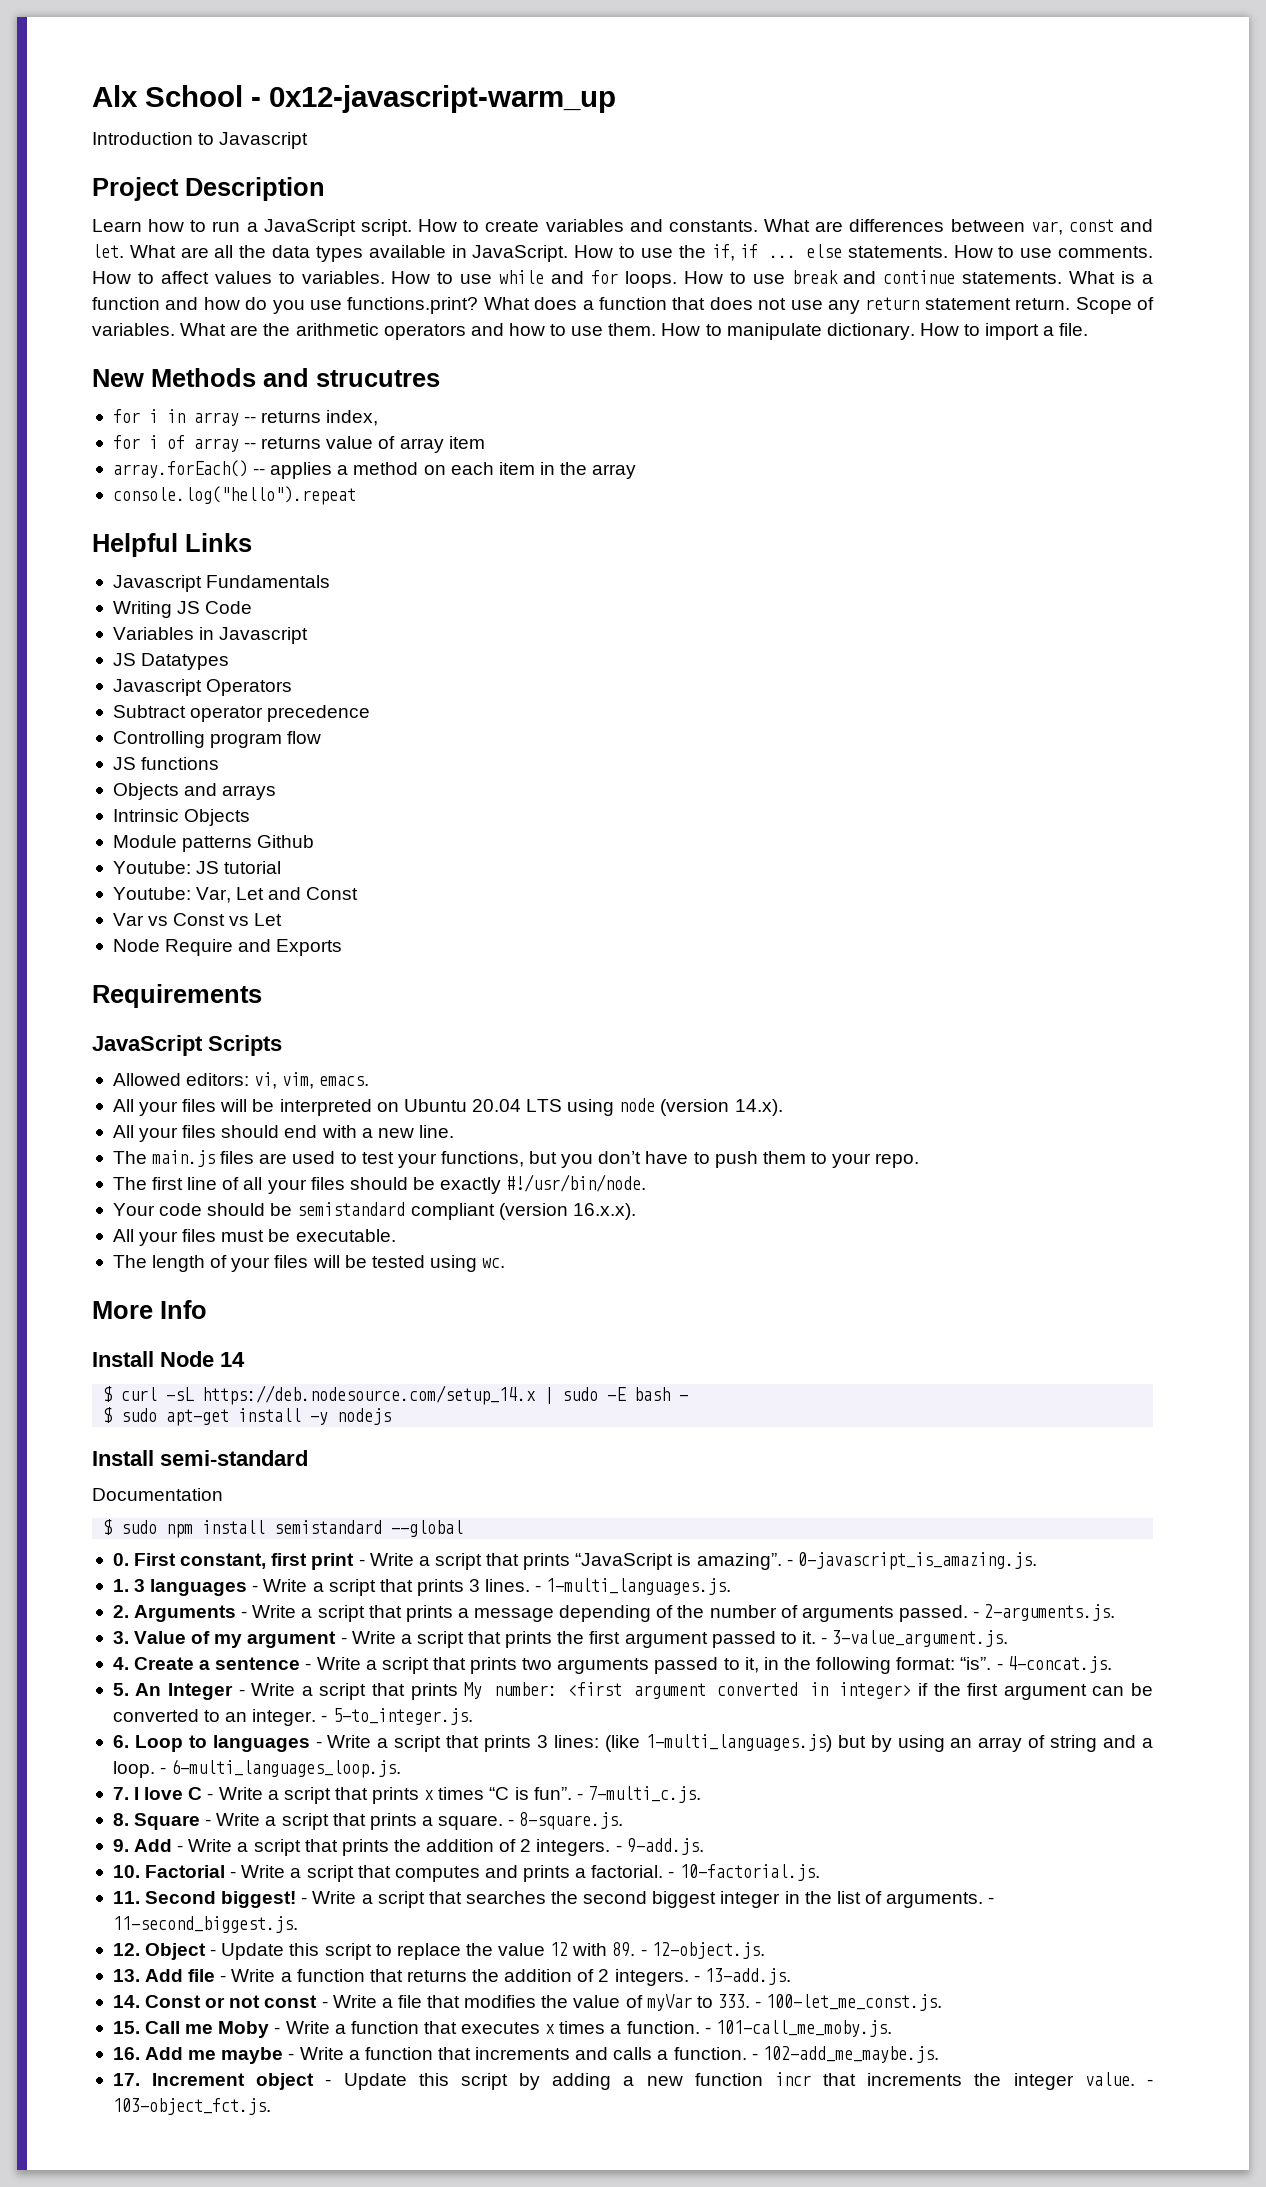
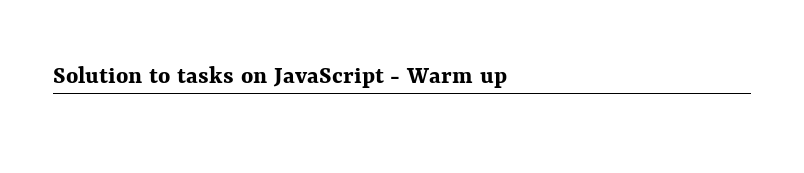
- Alx School - 0x12-javascript-warm_up
- Introduction to Javascript
- Project Description
- Learn how to run a JavaScript script. How to create variables and constants. What are differences between var, const and let. What are all the data types available in JavaScript. How to use the if, if ... else statements. How to use comments. How to affect values to variables. How to use while and for loops. How to use break and continue statements. What is a function and how do you use functions.print? What does a function that does not use any return statement return. Scope of variables. What are the arithmetic operators and how to use them. How to manipulate dictionary. How to import a file.
- New Methods and strucutres
- for i in array -- returns index,
- for i of array -- returns value of array item
- array.forEach() -- applies a method on each item in the array
- console.log("hello").repeat
- Helpful Links
- Javascript Fundamentals
- Writing JS Code
- Variables in Javascript
- JS Datatypes
- Javascript Operators
- Subtract operator precedence
- Controlling program flow
- JS functions
- Objects and arrays
- Intrinsic Objects
- Module patterns Github
- Youtube: JS tutorial
- Youtube: Var, Let and Const
- Var vs Const vs Let
- Node Require and Exports
- Requirements
- JavaScript Scripts
- Allowed editors: vi, vim, emacs.
- All your files will be interpreted on Ubuntu 20.04 LTS using node (version 14.x).
- All your files should end with a new line.
- The main.js files are used to test your functions, but you don’t have to push them to your repo.
- The first line of all your files should be exactly #!/usr/bin/node.
- Your code should be semistandard compliant (version 16.x.x).
- All your files must be executable.
- The length of your files will be tested using wc.
- More Info
- Install Node 14
- $ curl -sL https://deb.nodesource.com/setup_14.x | sudo -E bash -
- $ sudo apt-get install -y nodejs
- Install semi-standard
- Documentation
- $ sudo npm install semistandard --global
- 0. First constant, first print - Write a script that prints “JavaScript is amazing”. - 0-javascript_is_amazing.js.
- 1. 3 languages - Write a script that prints 3 lines. - 1-multi_languages.js.
- 2. Arguments - Write a script that prints a message depending of the number of arguments passed. - 2-arguments.js.
- 3. Value of my argument - Write a script that prints the first argument passed to it. - 3-value_argument.js.
- 4. Create a sentence - Write a script that prints two arguments passed to it, in the following format: “is”. - 4-concat.js.
- 5. An Integer - Write a script that prints My number: <first argument converted in integer> if the first argument can be converted to an integer. - 5-to_integer.js.
- 6. Loop to languages - Write a script that prints 3 lines: (like 1-multi_languages.js) but by using an array of string and a loop. - 6-multi_languages_loop.js.
- 7. I love C - Write a script that prints x times “C is fun”. - 7-multi_c.js.
- 8. Square - Write a script that prints a square. - 8-square.js.
- 9. Add - Write a script that prints the addition of 2 integers. - 9-add.js.
- 10. Factorial - Write a script that computes and prints a factorial. - 10-factorial.js.
- 11. Second biggest! - Write a script that searches the second biggest integer in the list of arguments. - 11-second_biggest.js.
- 12. Object - Update this script to replace the value 12 with 89. - 12-object.js.
- 13. Add file - Write a function that returns the addition of 2 integers. - 13-add.js.
- 14. Const or not const - Write a file that modifies the value of myVar to 333. - 100-let_me_const.js.
- 15. Call me Moby - Write a function that executes x times a function. - 101-call_me_moby.js.
- 16. Add me maybe - Write a function that increments and calls a function. - 102-add_me_maybe.js.
- 17. Increment object - Update this script by adding a new function incr that increments the integer value. - 103-object_fct.js.
+ Solution to tasks on JavaScript - Warm up

